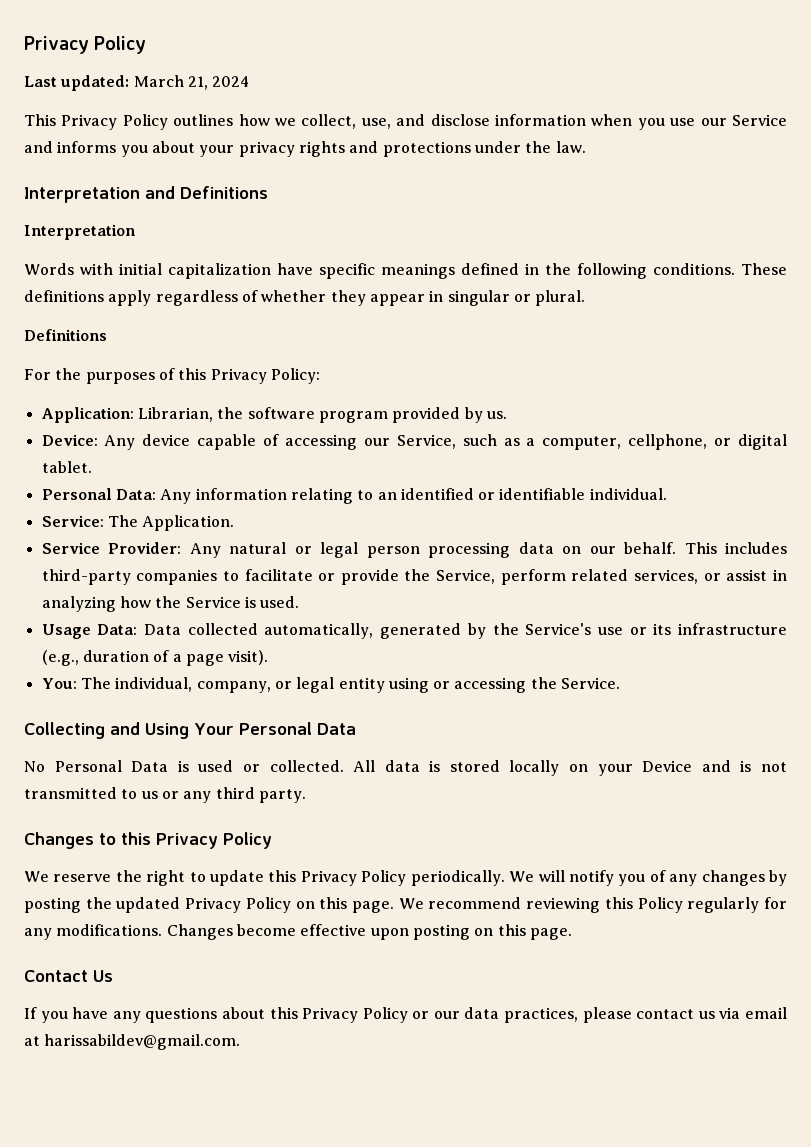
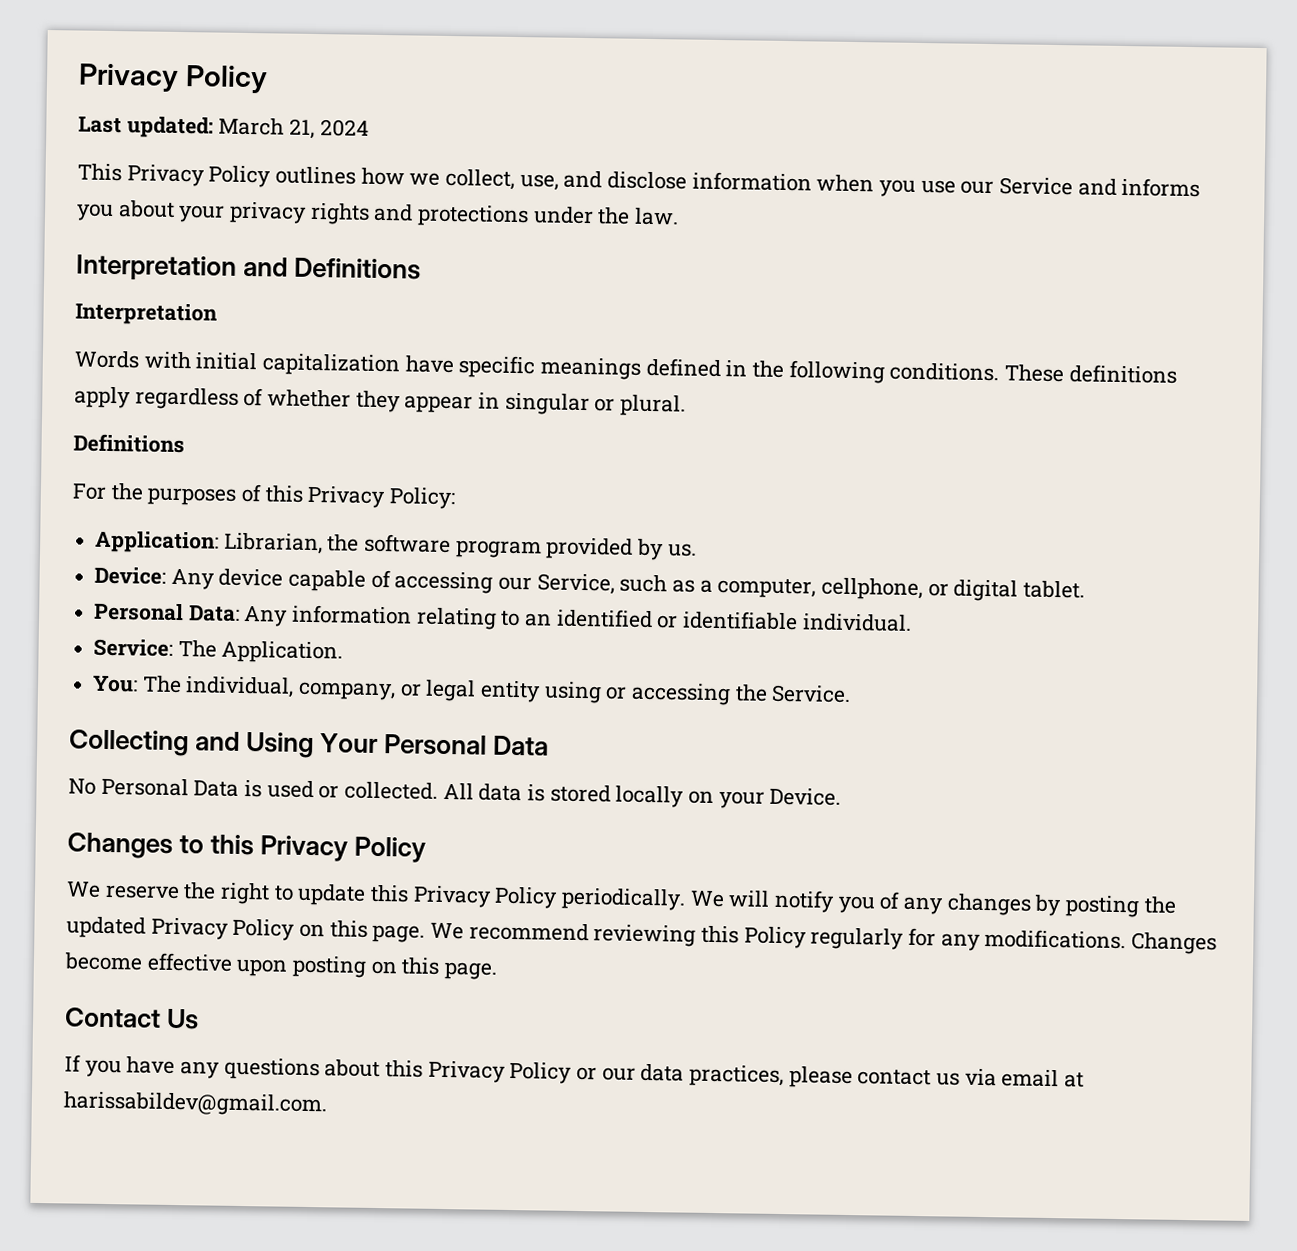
- Service Provider: Any natural or legal person processing data on our behalf. This includes third-party companies to facilitate or provide the Service, perform related services, or assist in analyzing how the Service is used.
- Usage Data: Data collected automatically, generated by the Service's use or its infrastructure (e.g., duration of a page visit).
- All data is stored locally on your Device and is not transmitted to us or any third party.
+ All data is stored locally on your Device.

